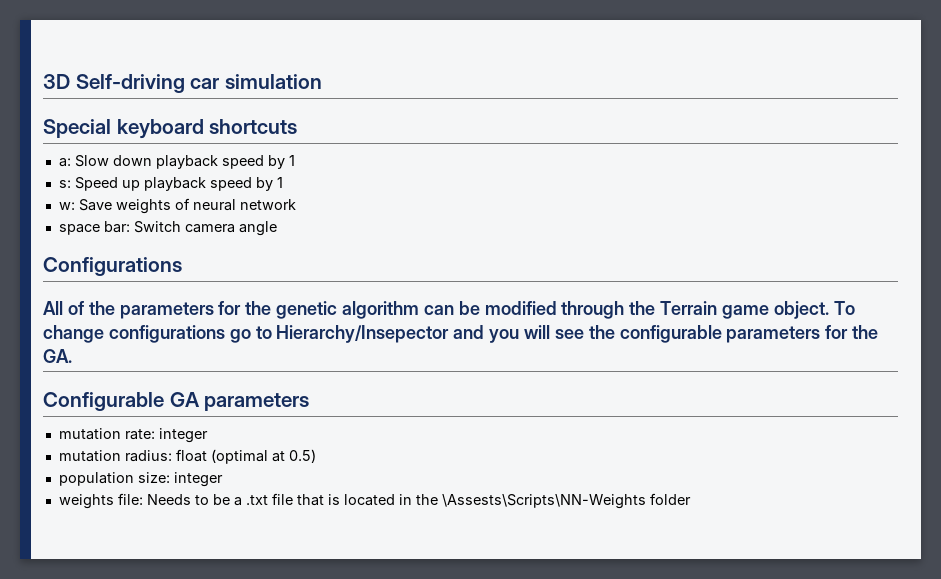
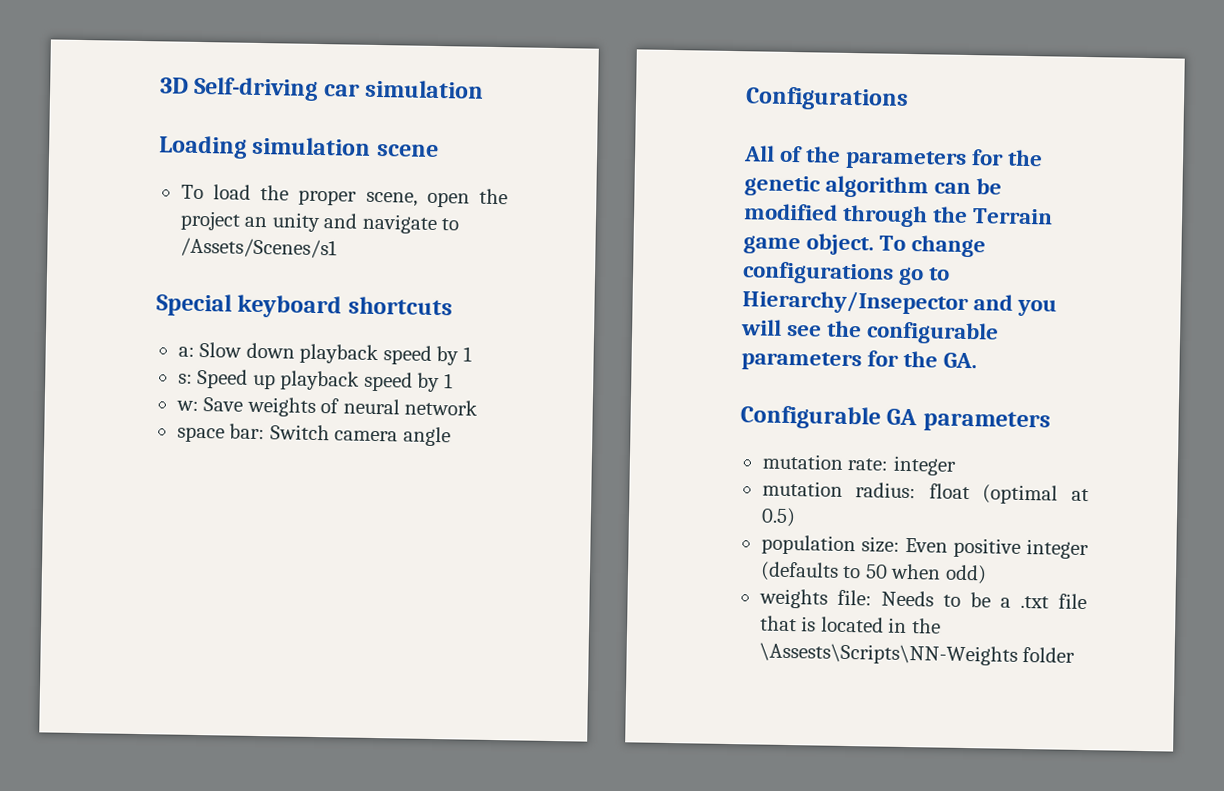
+ Loading simulation scene
+ To load the proper scene, open the project an unity and navigate to /Assets/Scenes/s1
- population size: integer
+ population size: Even positive integer (defaults to 50 when odd)

